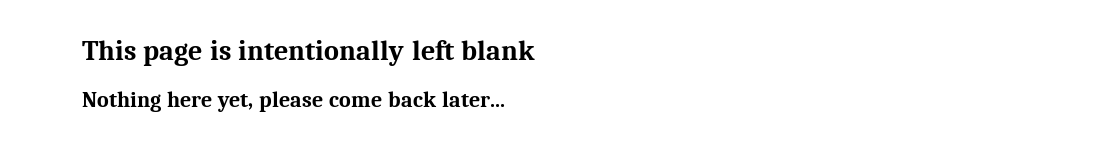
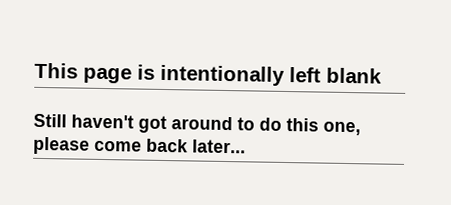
- Nothing here yet, please come back later...
+ Still haven't got around to do this one, please come back later...

